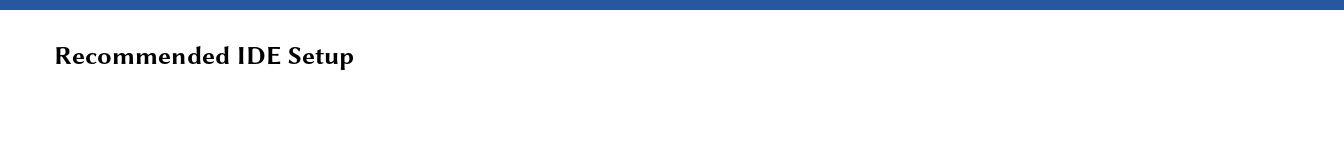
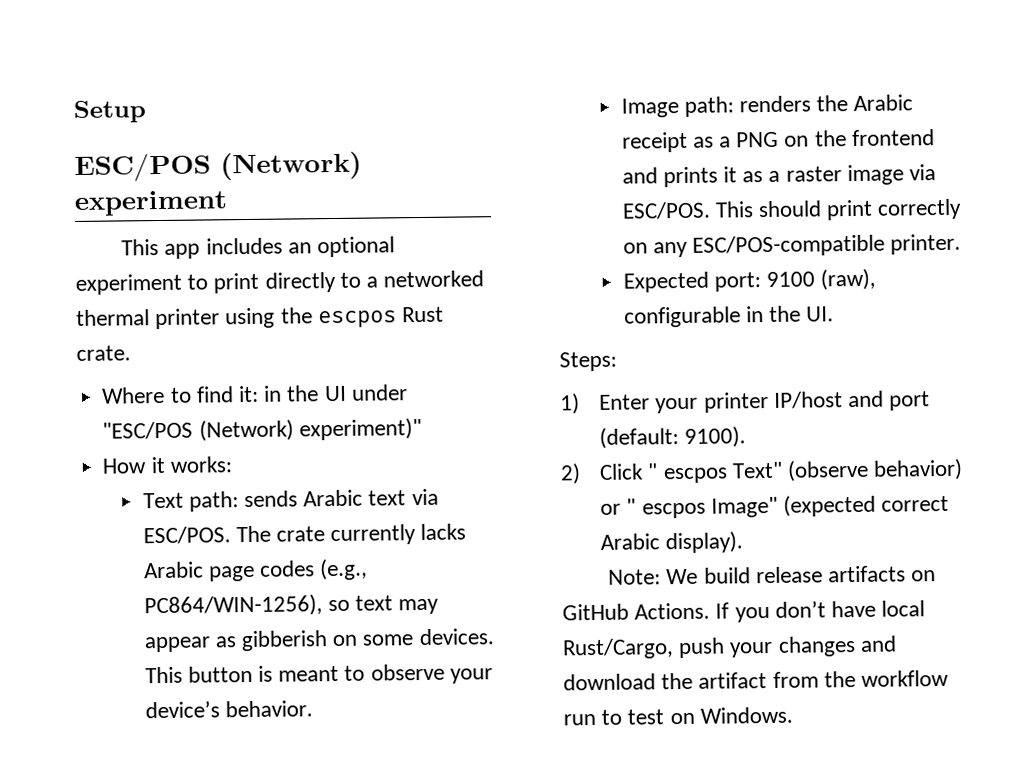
- Recommended IDE Setup
+ Setup
+ ESC/POS (Network) experiment
+ This app includes an optional experiment to print directly to a networked thermal printer using the escpos Rust crate.
+ Where to find it: in the UI under "ESC/POS (Network) experiment)"
+ How it works:
+ Text path: sends Arabic text via ESC/POS. The crate currently lacks Arabic page codes (e.g., PC864/WIN-1256), so text may appear as gibberish on some devices. This button is meant to observe your device’s behavior.
+ Image path: renders the Arabic receipt as a PNG on the frontend and prints it as a raster image via ESC/POS. This should print correctly on any ESC/POS-compatible printer.
+ Expected port: 9100 (raw), configurable in the UI.
+ Steps:
+ 1) Enter your printer IP/host and port (default: 9100).
+ 2) Click " escpos Text" (observe behavior) or " escpos Image" (expected correct Arabic display).
+ Note: We build release artifacts on GitHub Actions. If you don’t have local Rust/Cargo, push your changes and download the artifact from the workflow run to test on Windows.

